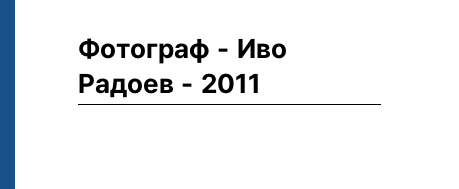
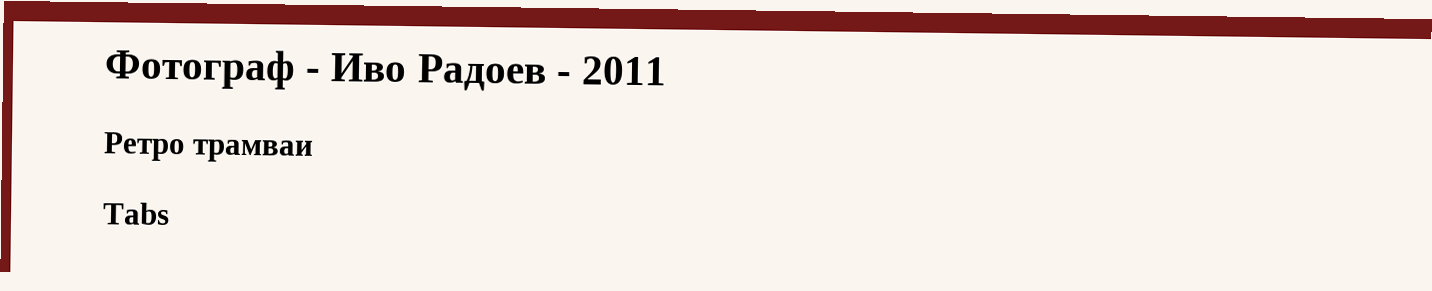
+ Ретро трамваи
+ Tabs

